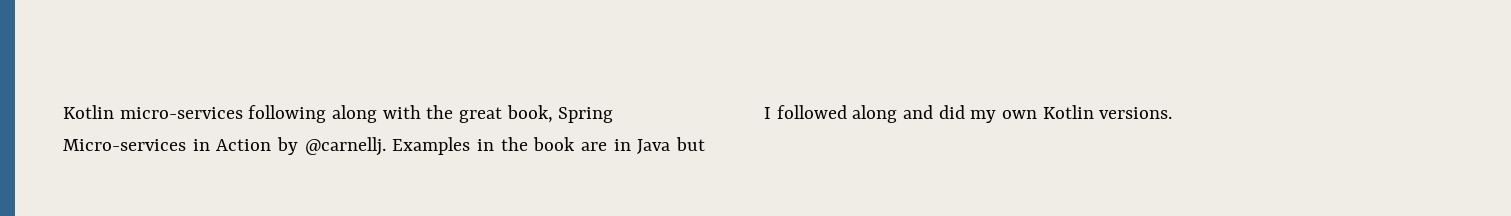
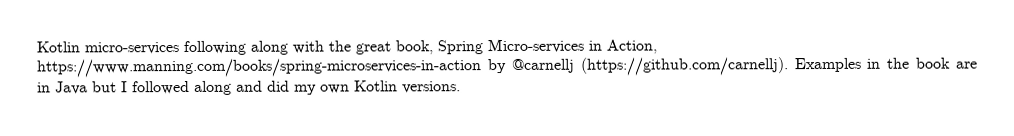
- Kotlin micro-services following along with the great book, Spring Micro-services in Action by @carnellj. Examples in the book are in Java but I followed along and did my own Kotlin versions.
+ Kotlin micro-services following along with the great book, Spring Micro-services in Action, https://www.manning.com/books/spring-microservices-in-action by @carnellj (https://github.com/carnellj). Examples in the book are in Java but I followed along and did my own Kotlin versions.

